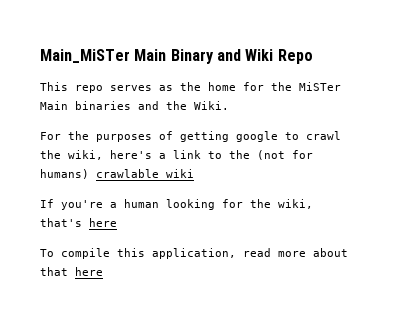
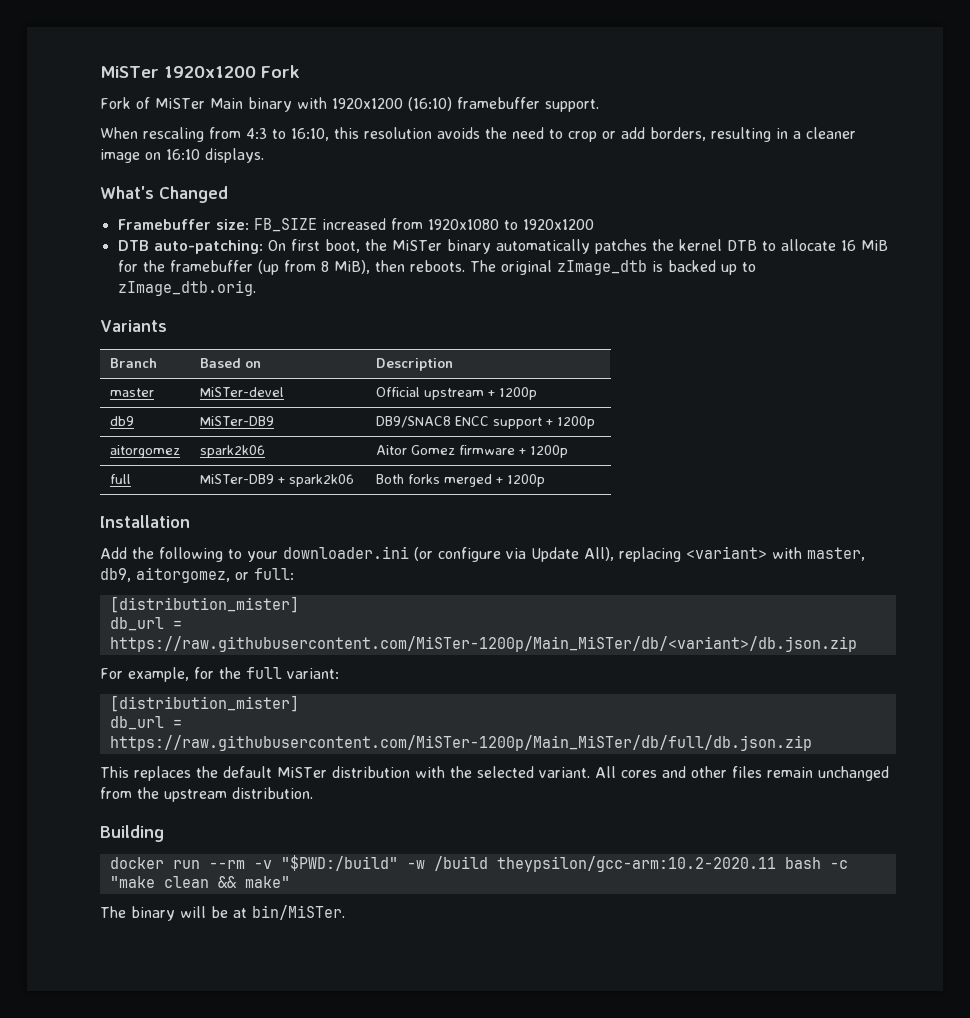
- Main_MiSTer Main Binary and Wiki Repo
- This repo serves as the home for the MiSTer Main binaries and the Wiki.
- For the purposes of getting google to crawl the wiki, here's a link to the (not for humans) crawlable wiki
- If you're a human looking for the wiki, that's here
- To compile this application, read more about that here
+ MiSTer 1920x1200 Fork
+ Fork of MiSTer Main binary with 1920x1200 (16:10) framebuffer support.
+ When rescaling from 4:3 to 16:10, this resolution avoids the need to crop or add borders, resulting in a cleaner image on 16:10 displays.
+ What's Changed
+ Framebuffer size: FB_SIZE increased from 1920x1080 to 1920x1200
+ DTB auto-patching: On first boot, the MiSTer binary automatically patches the kernel DTB to allocate 16 MiB for the framebuffer (up from 8 MiB), then reboots. The original zImage_dtb is backed up to zImage_dtb.orig.
+ Variants
+ Branch | Based on | Description
+ master | MiSTer-devel | Official upstream + 1200p
+ db9 | MiSTer-DB9 | DB9/SNAC8 ENCC support + 1200p
+ aitorgomez | spark2k06 | Aitor Gomez firmware + 1200p
+ full | MiSTer-DB9 + spark2k06 | Both forks merged + 1200p
+ Installation
+ Add the following to your downloader.ini (or configure via Update All), replacing <variant> with master, db9, aitorgomez, or full:
+ [distribution_mister]
+ db_url = https://raw.githubusercontent.com/MiSTer-1200p/Main_MiSTer/db/<variant>/db.json.zip
+ For example, for the full variant:
+ [distribution_mister]
+ db_url = https://raw.githubusercontent.com/MiSTer-1200p/Main_MiSTer/db/full/db.json.zip
+ This replaces the default MiSTer distribution with the selected variant. All cores and other files remain unchanged from the upstream distribution.
+ Building
+ docker run --rm -v "$PWD:/build" -w /build theypsilon/gcc-arm:10.2-2020.11 bash -c "make clean && make"
+ The binary will be at bin/MiSTer.

